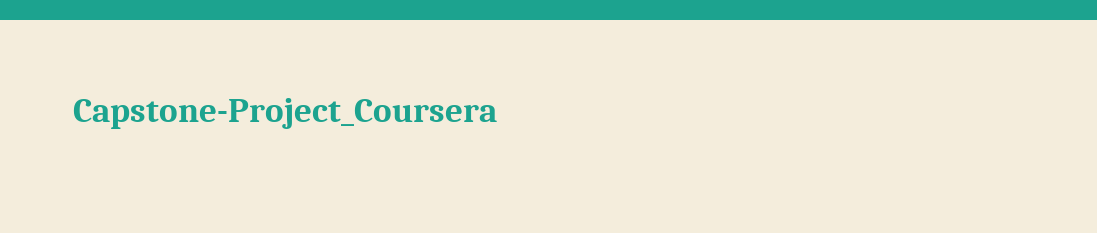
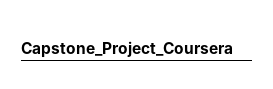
- Capstone-Project_Coursera
+ Capstone_Project_Coursera

